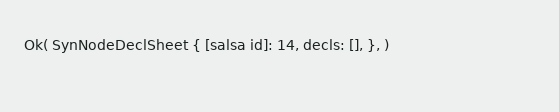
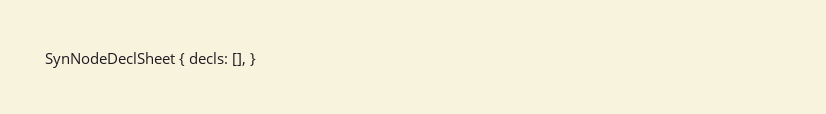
- Ok( SynNodeDeclSheet { [salsa id]: 14, decls: [], }, )
+ SynNodeDeclSheet { decls: [], }

